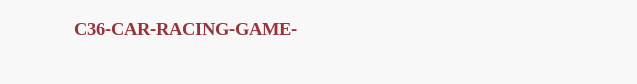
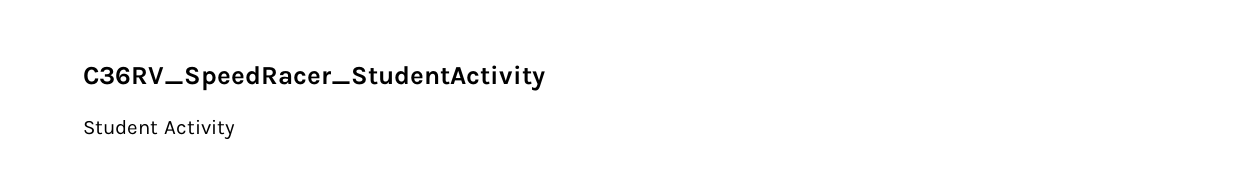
- C36-CAR-RACING-GAME-
+ C36RV_SpeedRacer_StudentActivity
+ Student Activity

